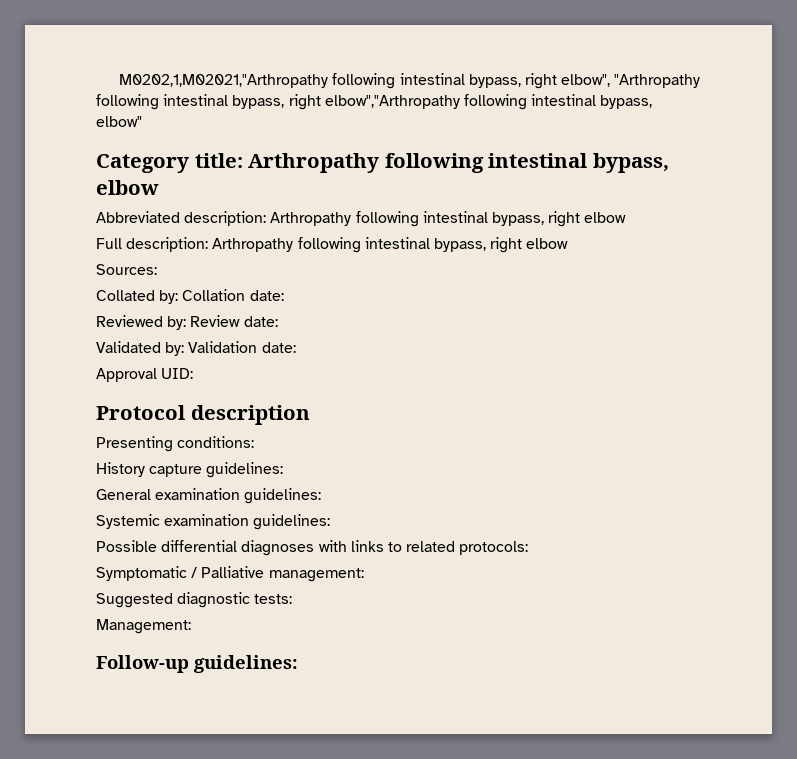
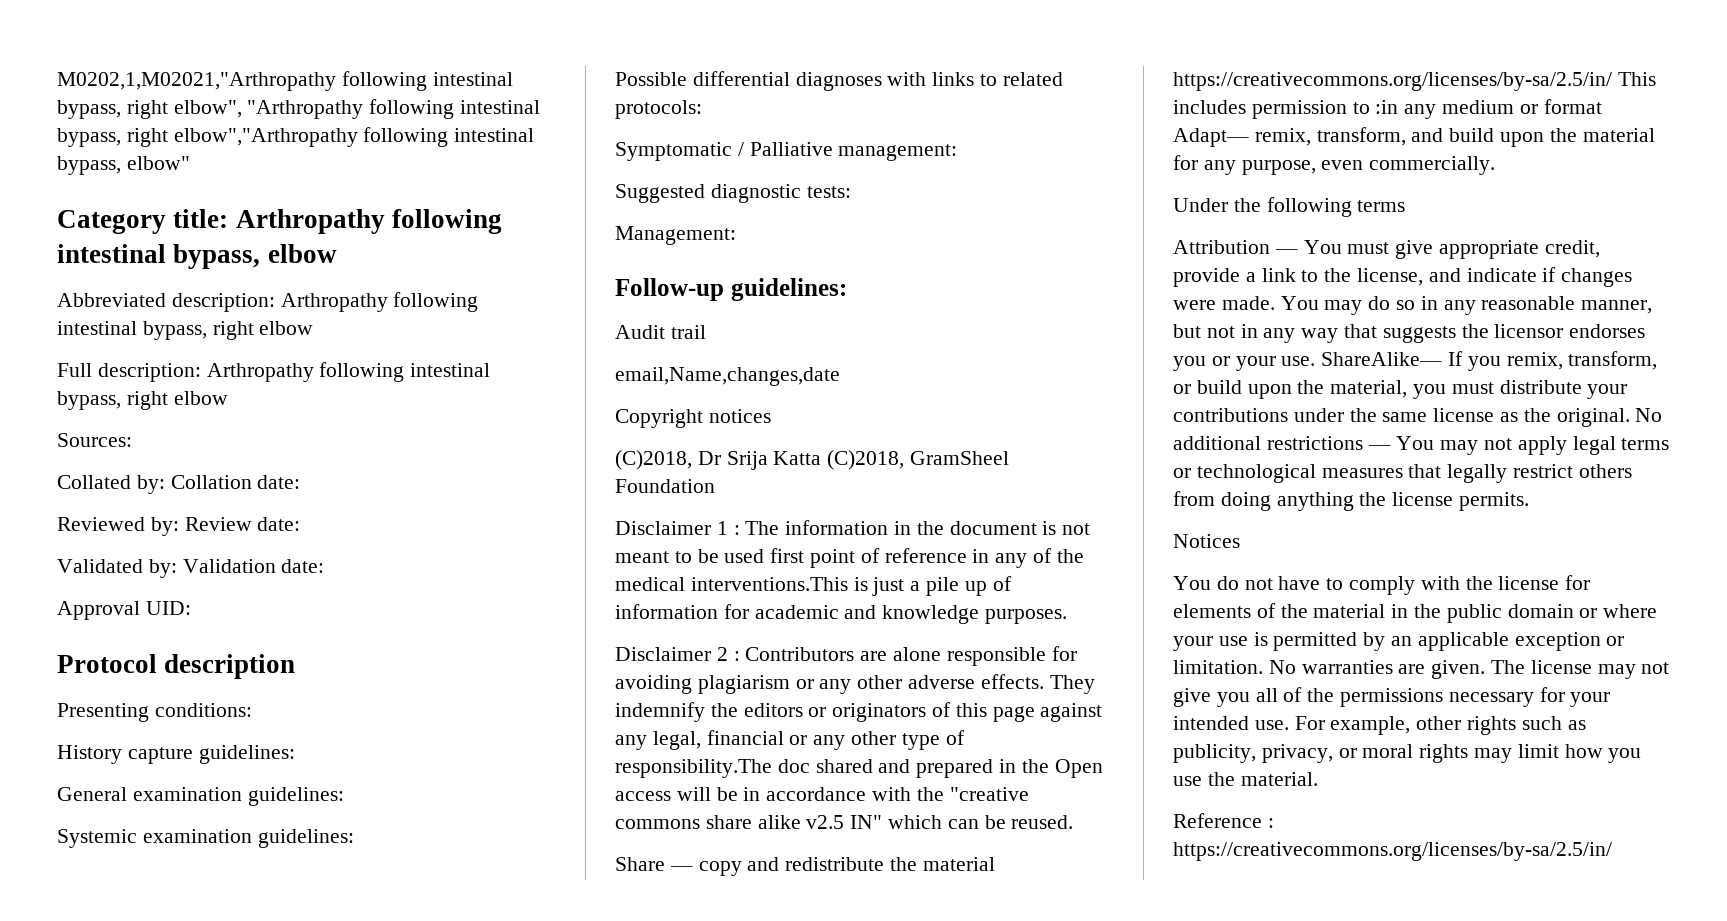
+ Audit trail
+ email,Name,changes,date
+ Copyright notices
+ (C)2018, Dr Srija Katta (C)2018, GramSheel Foundation
+ Disclaimer 1 : The information in the document is not meant to be used first point of reference in any of the medical interventions.This is just a pile up of information for academic and knowledge purposes.
+ Disclaimer 2 : Contributors are alone responsible for avoiding plagiarism or any other adverse effects. They indemnify the editors or originators of this page against any legal, financial or any other type of responsibility.The doc shared and prepared in the Open access will be in accordance with the "creative commons share alike v2.5 IN" which can be reused.
+ Share — copy and redistribute the material https://creativecommons.org/licenses/by-sa/2.5/in/ This includes permission to :in any medium or format Adapt— remix, transform, and build upon the material for any purpose, even commercially.
+ Under the following terms
+ Attribution — You must give appropriate credit, provide a link to the license, and indicate if changes were made. You may do so in any reasonable manner, but not in any way that suggests the licensor endorses you or your use. ShareAlike— If you remix, transform, or build upon the material, you must distribute your contributions under the same license as the original. No additional restrictions — You may not apply legal terms or technological measures that legally restrict others from doing anything the license permits.
+ Notices
+ You do not have to comply with the license for elements of the material in the public domain or where your use is permitted by an applicable exception or limitation. No warranties are given. The license may not give you all of the permissions necessary for your intended use. For example, other rights such as publicity, privacy, or moral rights may limit how you use the material.
+ Reference : https://creativecommons.org/licenses/by-sa/2.5/in/

